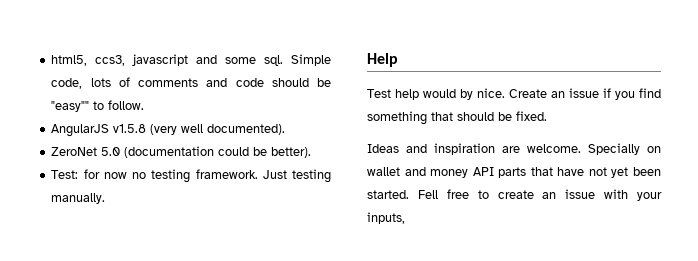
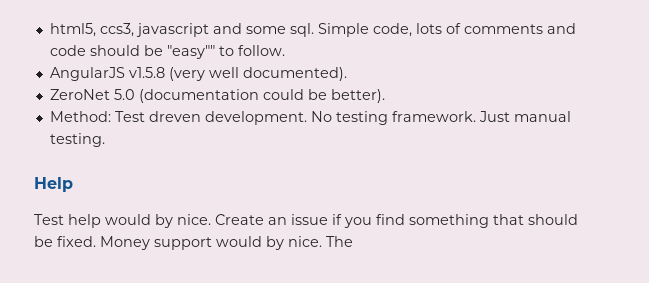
- Test: for now no testing framework.
+ Method: Test dreven development. No testing framework.
- Just testing manually.
+ Just manual testing.
- Create an issue if you find something that should be fixed.
- Ideas and inspiration are welcome. Specially on wallet and money API parts that have not yet been started. Fell free to create an issue with your inputs,
+ Create an issue if you find something that should be fixed. Money support would by nice. The

